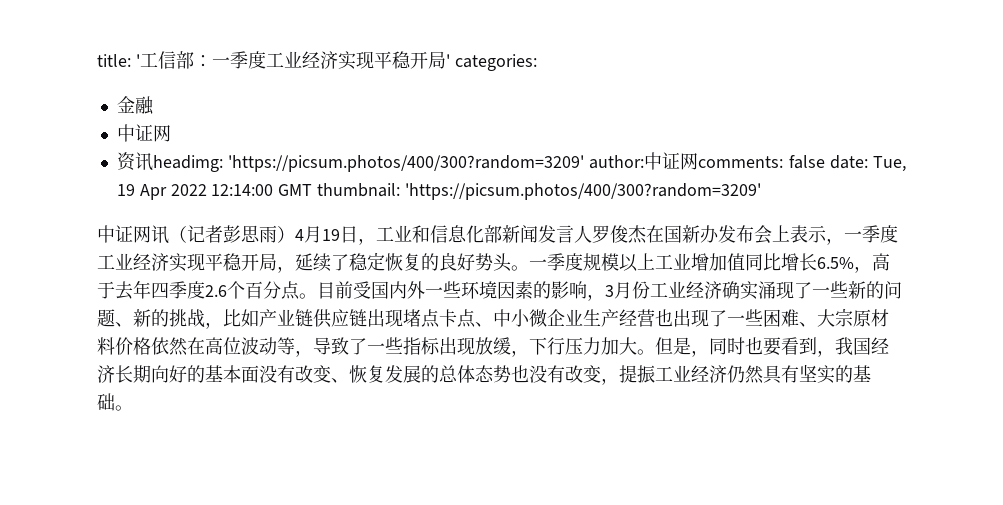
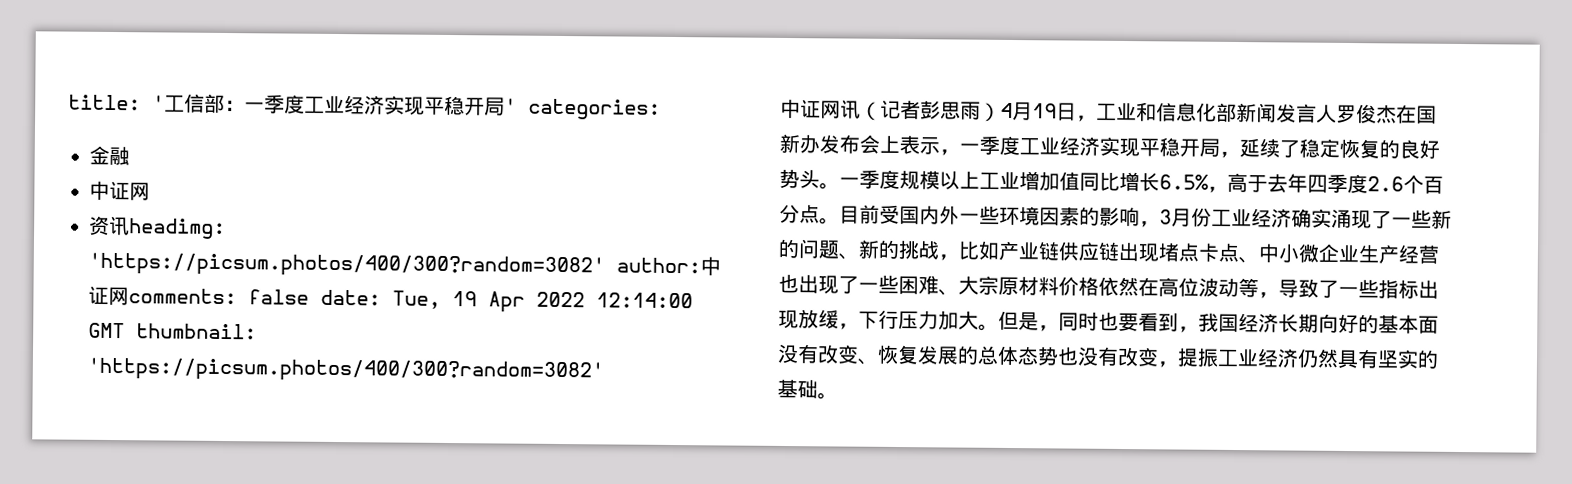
- 资讯headimg: 'https://picsum.photos/400/300?random=3209' author:中证网comments: false date: Tue, 19 Apr 2022 12:14:00 GMT thumbnail: 'https://picsum.photos/400/300?random=3209'
+ 资讯headimg: 'https://picsum.photos/400/300?random=3082' author:中证网comments: false date: Tue, 19 Apr 2022 12:14:00 GMT thumbnail: 'https://picsum.photos/400/300?random=3082'

